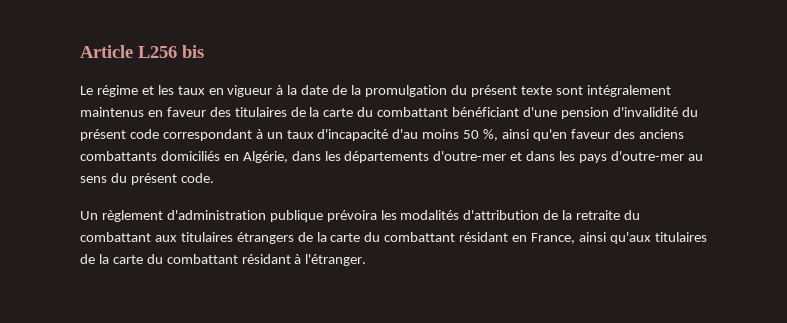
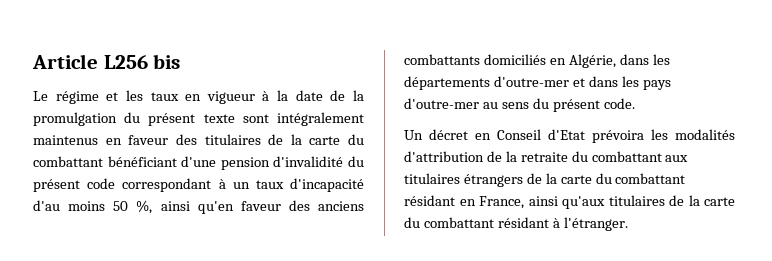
- Un règlement d'administration publique prévoira les modalités d'attribution de la retraite du combattant aux titulaires étrangers de la carte du combattant résidant en France, ainsi qu'aux titulaires de la carte du combattant résidant à l'étranger.
+ Un décret en Conseil d'Etat prévoira les modalités d'attribution de la retraite du combattant aux titulaires étrangers de la carte du combattant résidant en France, ainsi qu'aux titulaires de la carte du combattant résidant à l'étranger.

